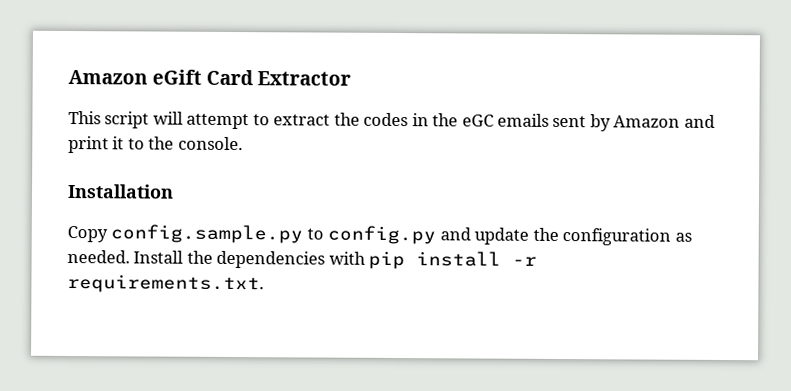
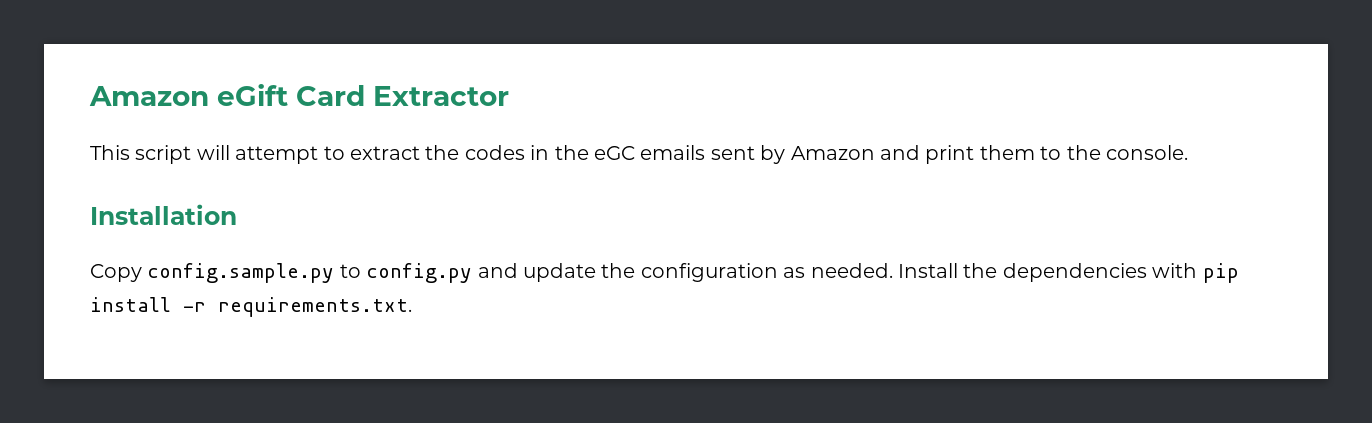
- This script will attempt to extract the codes in the eGC emails sent by Amazon and print it to the console.
+ This script will attempt to extract the codes in the eGC emails sent by Amazon and print them to the console.

